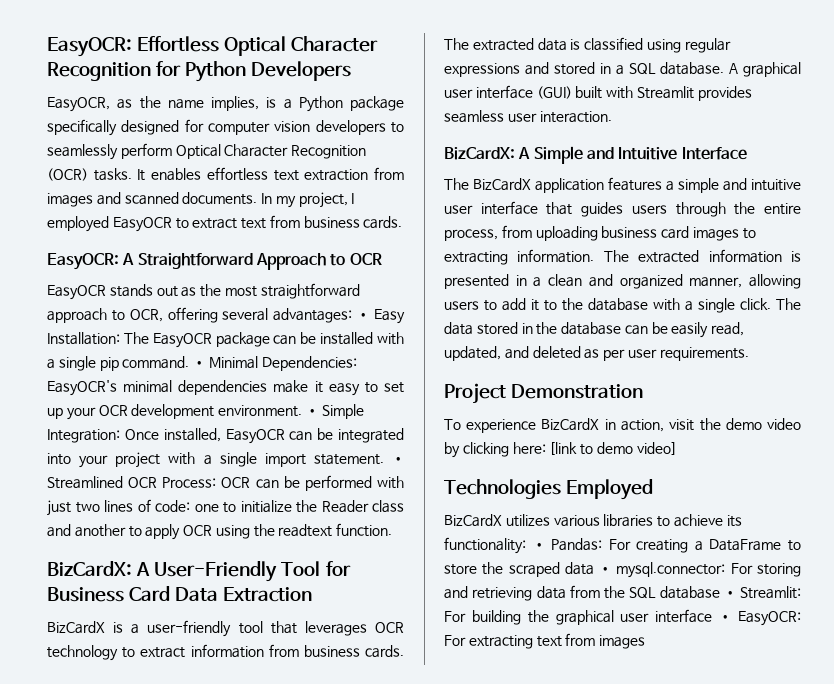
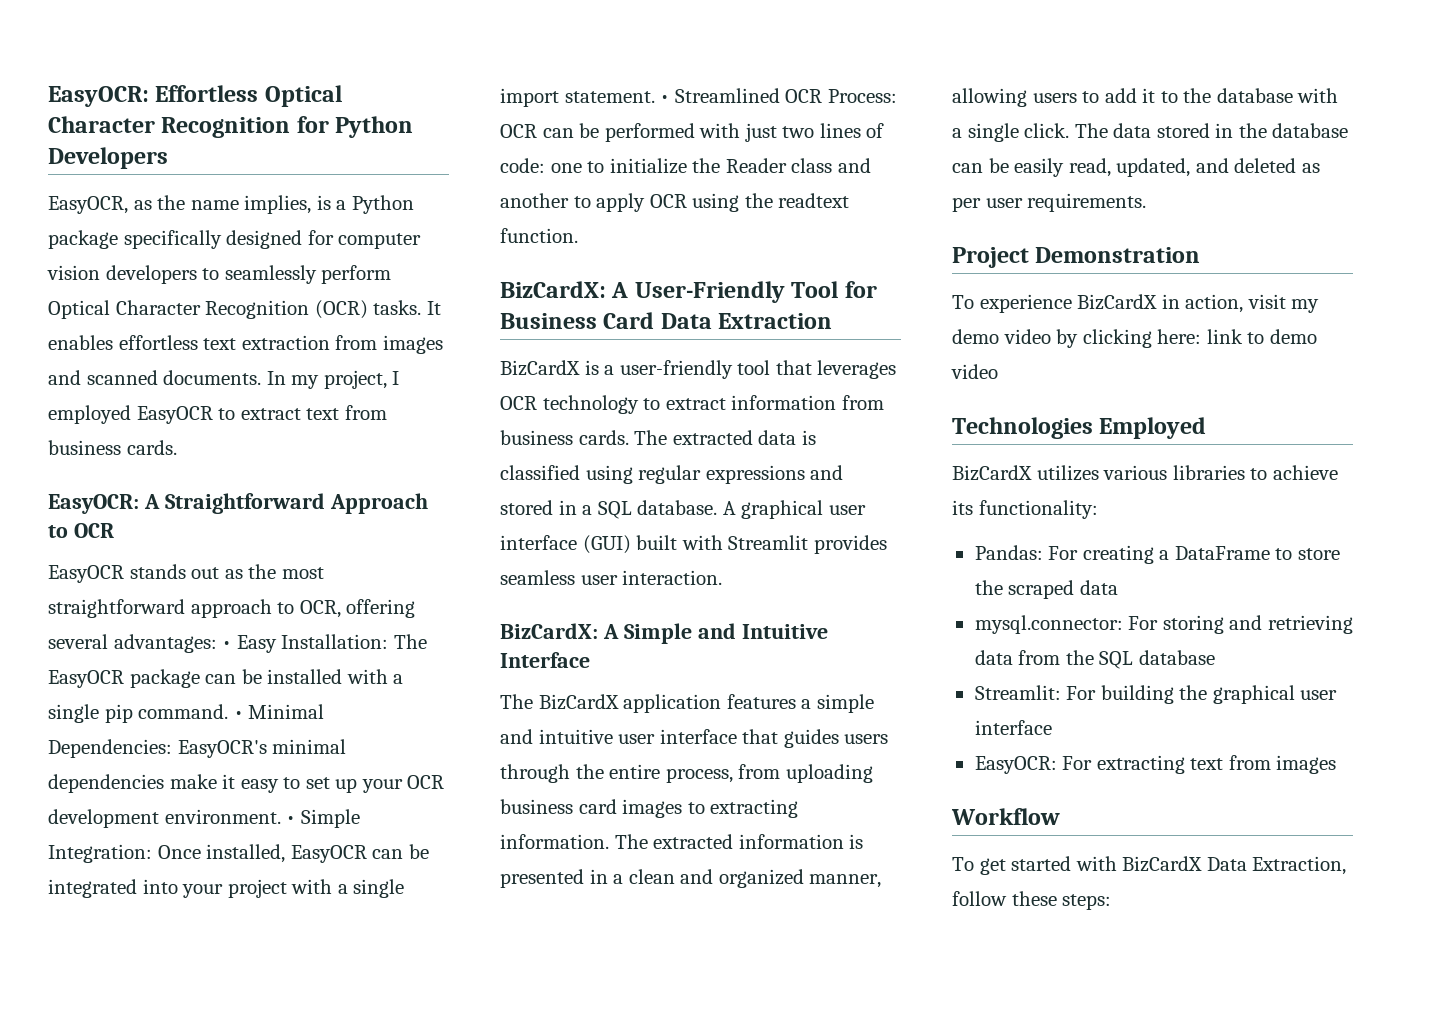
- To experience BizCardX in action, visit the demo video by clicking here: [link to demo video]
+ To experience BizCardX in action, visit my demo video by clicking here: link to demo video
- BizCardX utilizes various libraries to achieve its functionality: • Pandas: For creating a DataFrame to store the scraped data • mysql.connector: For storing and retrieving data from the SQL database • Streamlit: For building the graphical user interface • EasyOCR: For extracting text from images
+ BizCardX utilizes various libraries to achieve its functionality:
+ Pandas: For creating a DataFrame to store the scraped data
+ mysql.connector: For storing and retrieving data from the SQL database
+ Streamlit: For building the graphical user interface
+ EasyOCR: For extracting text from images
+ Workflow
+ To get started with BizCardX Data Extraction, follow these steps:

